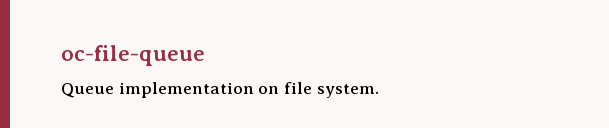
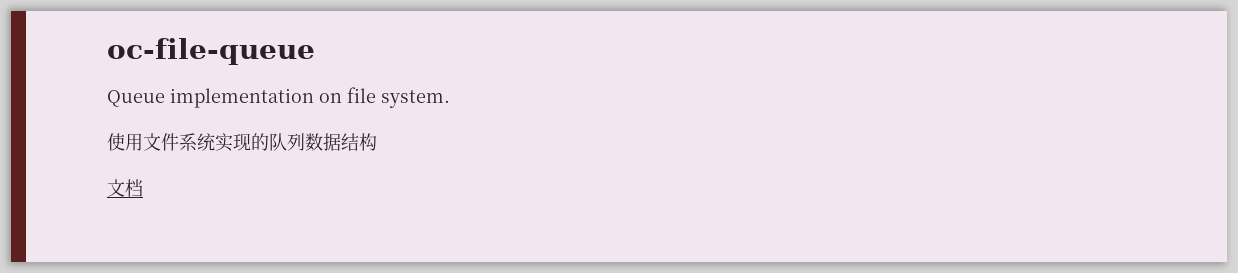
+ 使用文件系统实现的队列数据结构
+ 文档

